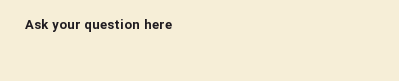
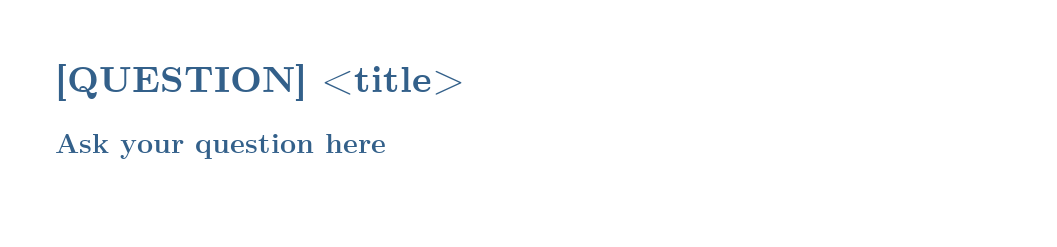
+ [QUESTION] <title>

